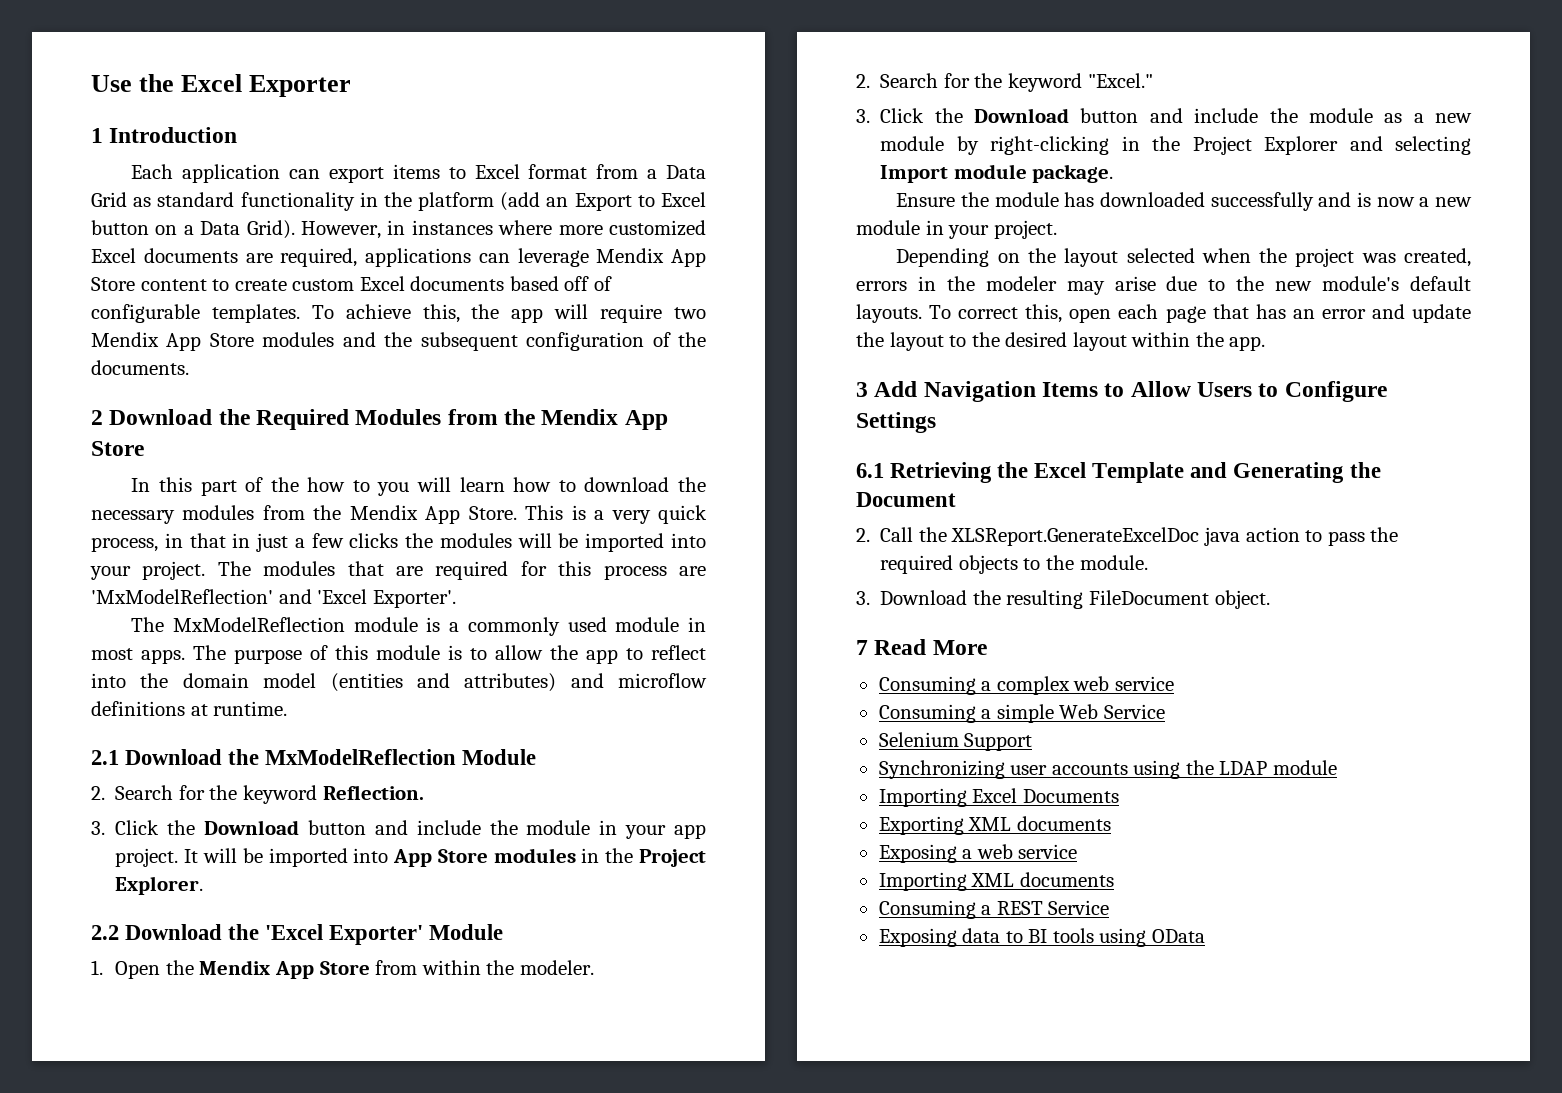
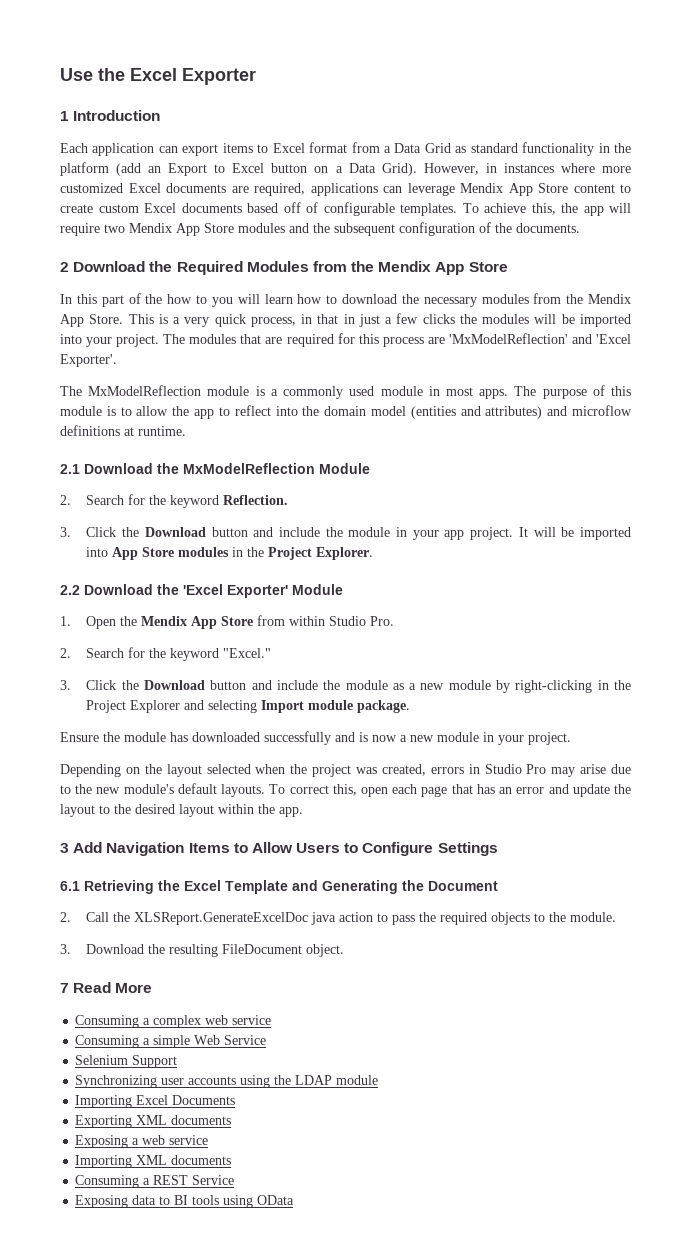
- 1. Open the Mendix App Store from within the modeler.
+ 1. Open the Mendix App Store from within Studio Pro.
- Depending on the layout selected when the project was created, errors in the modeler may arise due to the new module's default layouts.
+ Depending on the layout selected when the project was created, errors in Studio Pro may arise due to the new module's default layouts.

